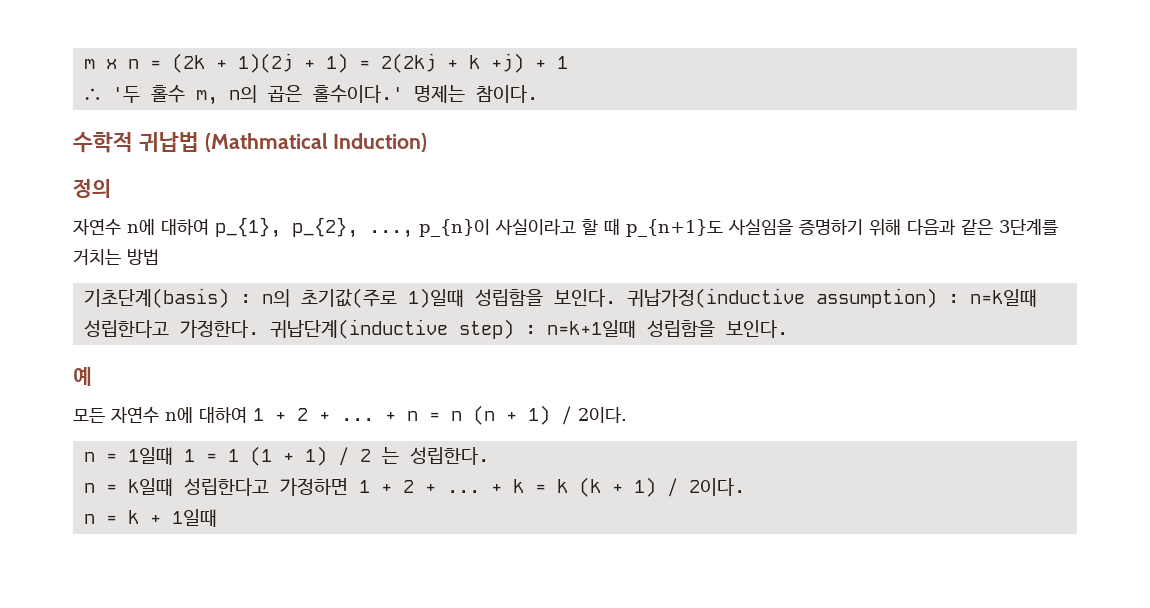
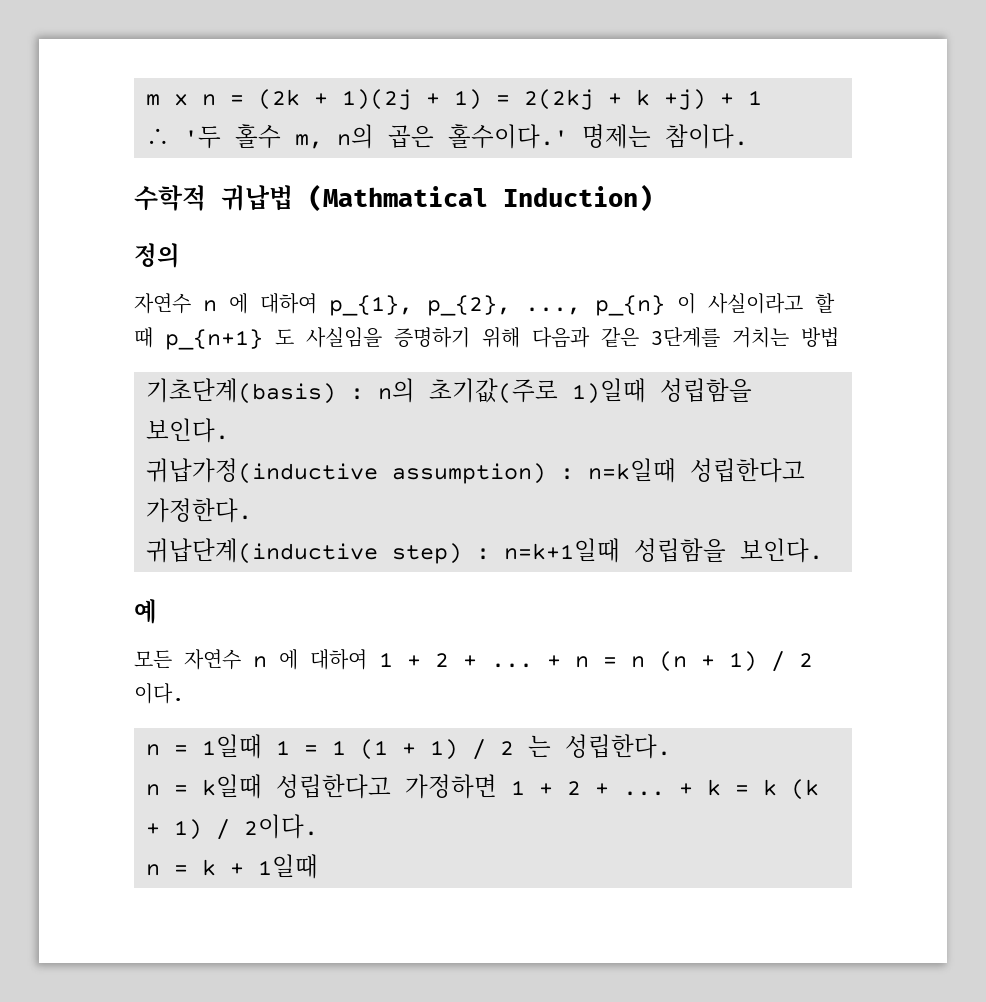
- 자연수 n에 대하여 p_{1}, p_{2}, ..., p_{n}이 사실이라고 할 때 p_{n+1}도 사실임을 증명하기 위해 다음과 같은 3단계를 거치는 방법
+ 자연수 n 에 대하여 p_{1}, p_{2}, ..., p_{n} 이 사실이라고 할 때 p_{n+1} 도 사실임을 증명하기 위해 다음과 같은 3단계를 거치는 방법
- 기초단계(basis) : n의 초기값(주로 1)일때 성립함을 보인다. 귀납가정(inductive assumption) : n=k일때 성립한다고 가정한다. 귀납단계(inductive step) : n=k+1일때 성립함을 보인다.
+ 기초단계(basis) : n의 초기값(주로 1)일때 성립함을 보인다.
+ 귀납가정(inductive assumption) : n=k일때 성립한다고 가정한다.
+ 귀납단계(inductive step) : n=k+1일때 성립함을 보인다.
- 모든 자연수 n에 대하여 1 + 2 + ...
+ 모든 자연수 n 에 대하여 1 + 2 + ...
- + n = n (n + 1) / 2이다.
+ + n = n (n + 1) / 2 이다.

